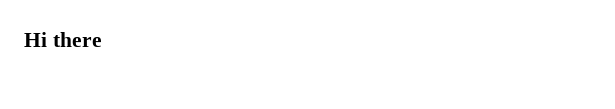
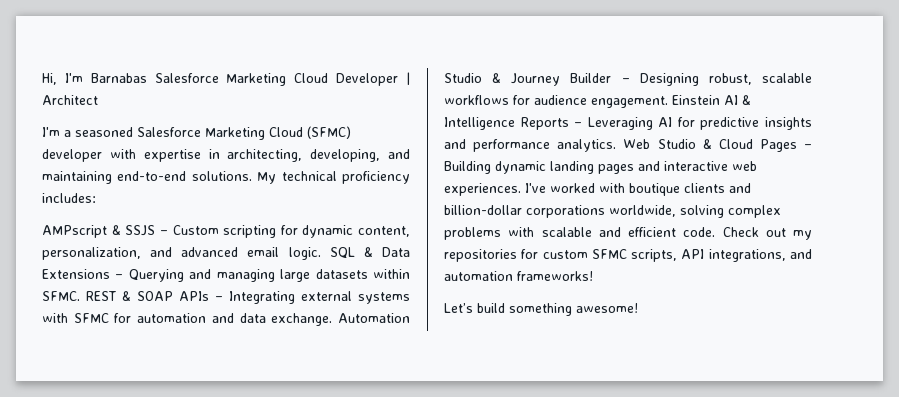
- Hi there
+ Hi, I'm Barnabas Salesforce Marketing Cloud Developer | Architect
+ I'm a seasoned Salesforce Marketing Cloud (SFMC) developer with expertise in architecting, developing, and maintaining end-to-end solutions. My technical proficiency includes:
+ AMPscript & SSJS – Custom scripting for dynamic content, personalization, and advanced email logic. SQL & Data Extensions – Querying and managing large datasets within SFMC. REST & SOAP APIs – Integrating external systems with SFMC for automation and data exchange. Automation Studio & Journey Builder – Designing robust, scalable workflows for audience engagement. Einstein AI & Intelligence Reports – Leveraging AI for predictive insights and performance analytics. Web Studio & Cloud Pages – Building dynamic landing pages and interactive web experiences. I've worked with boutique clients and billion-dollar corporations worldwide, solving complex problems with scalable and efficient code. Check out my repositories for custom SFMC scripts, API integrations, and automation frameworks!
+ Let’s build something awesome!

